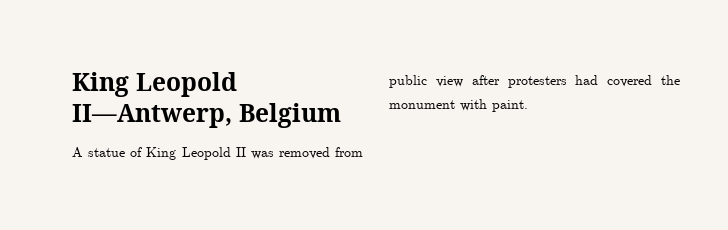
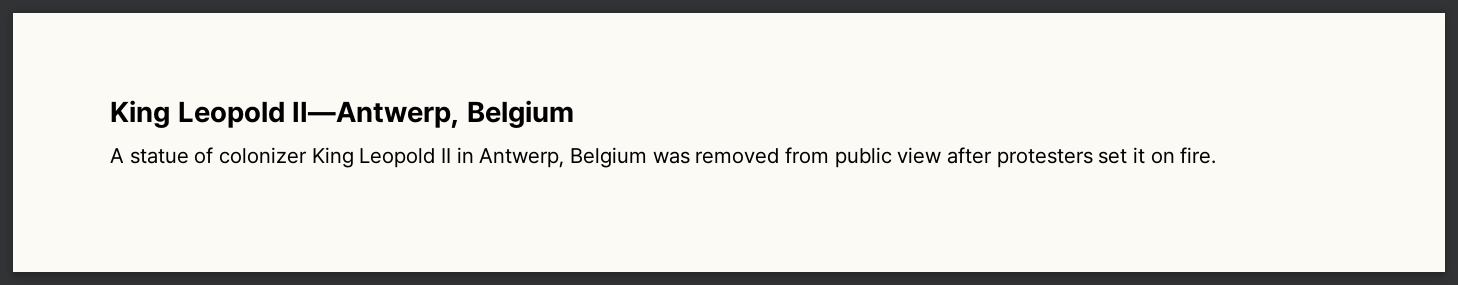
- A statue of King Leopold II was removed from public view after protesters had covered the monument with paint.
+ A statue of colonizer King Leopold II in Antwerp, Belgium was removed from public view after protesters set it on fire.

